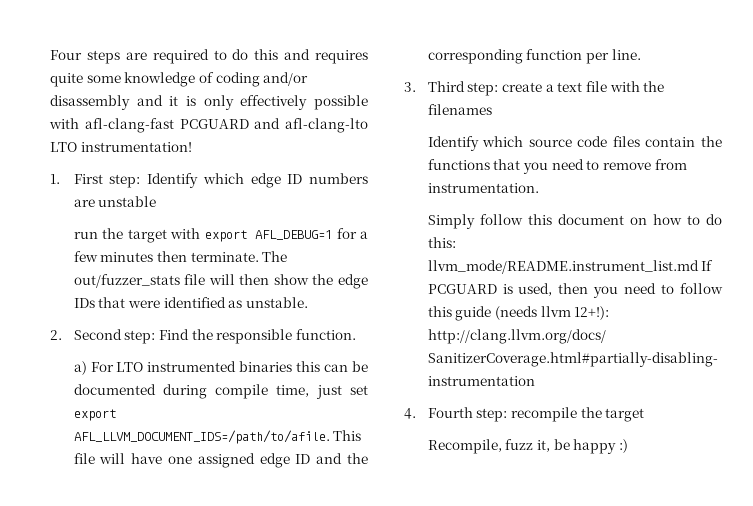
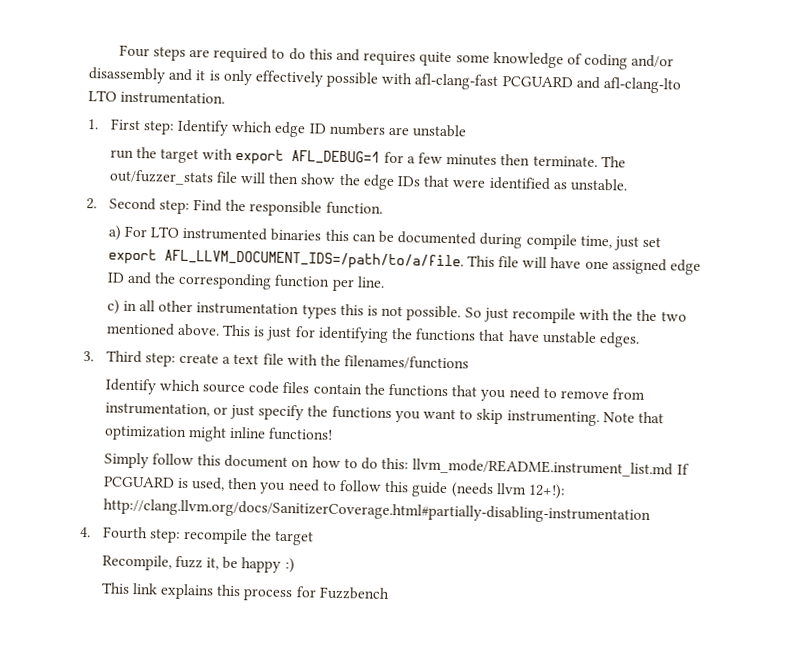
- Four steps are required to do this and requires quite some knowledge of coding and/or disassembly and it is only effectively possible with afl-clang-fast PCGUARD and afl-clang-lto LTO instrumentation!
+ Four steps are required to do this and requires quite some knowledge of coding and/or disassembly and it is only effectively possible with afl-clang-fast PCGUARD and afl-clang-lto LTO instrumentation.
- a) For LTO instrumented binaries this can be documented during compile time, just set export AFL_LLVM_DOCUMENT_IDS=/path/to/afile.
+ a) For LTO instrumented binaries this can be documented during compile time, just set export AFL_LLVM_DOCUMENT_IDS=/path/to/a/file.
+ c) in all other instrumentation types this is not possible. So just recompile with the the two mentioned above. This is just for identifying the functions that have unstable edges.
- 3. Third step: create a text file with the filenames
+ 3. Third step: create a text file with the filenames/functions
- Identify which source code files contain the functions that you need to remove from instrumentation.
+ Identify which source code files contain the functions that you need to remove from instrumentation, or just specify the functions you want to skip instrumenting. Note that optimization might inline functions!
+ This link explains this process for Fuzzbench

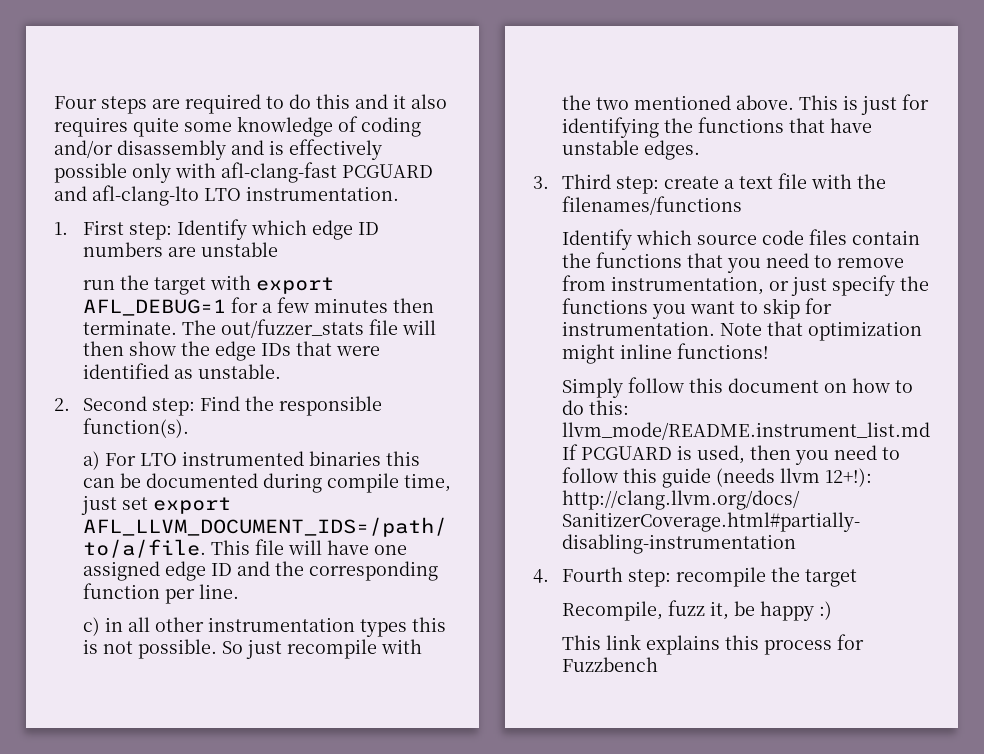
- Four steps are required to do this and requires quite some knowledge of coding and/or disassembly and it is only effectively possible with afl-clang-fast PCGUARD and afl-clang-lto LTO instrumentation.
+ Four steps are required to do this and it also requires quite some knowledge of coding and/or disassembly and is effectively possible only with afl-clang-fast PCGUARD and afl-clang-lto LTO instrumentation.
- 2. Second step: Find the responsible function.
+ 2. Second step: Find the responsible function(s).
- So just recompile with the the two mentioned above.
+ So just recompile with the two mentioned above.
- Identify which source code files contain the functions that you need to remove from instrumentation, or just specify the functions you want to skip instrumenting.
+ Identify which source code files contain the functions that you need to remove from instrumentation, or just specify the functions you want to skip for instrumentation.

